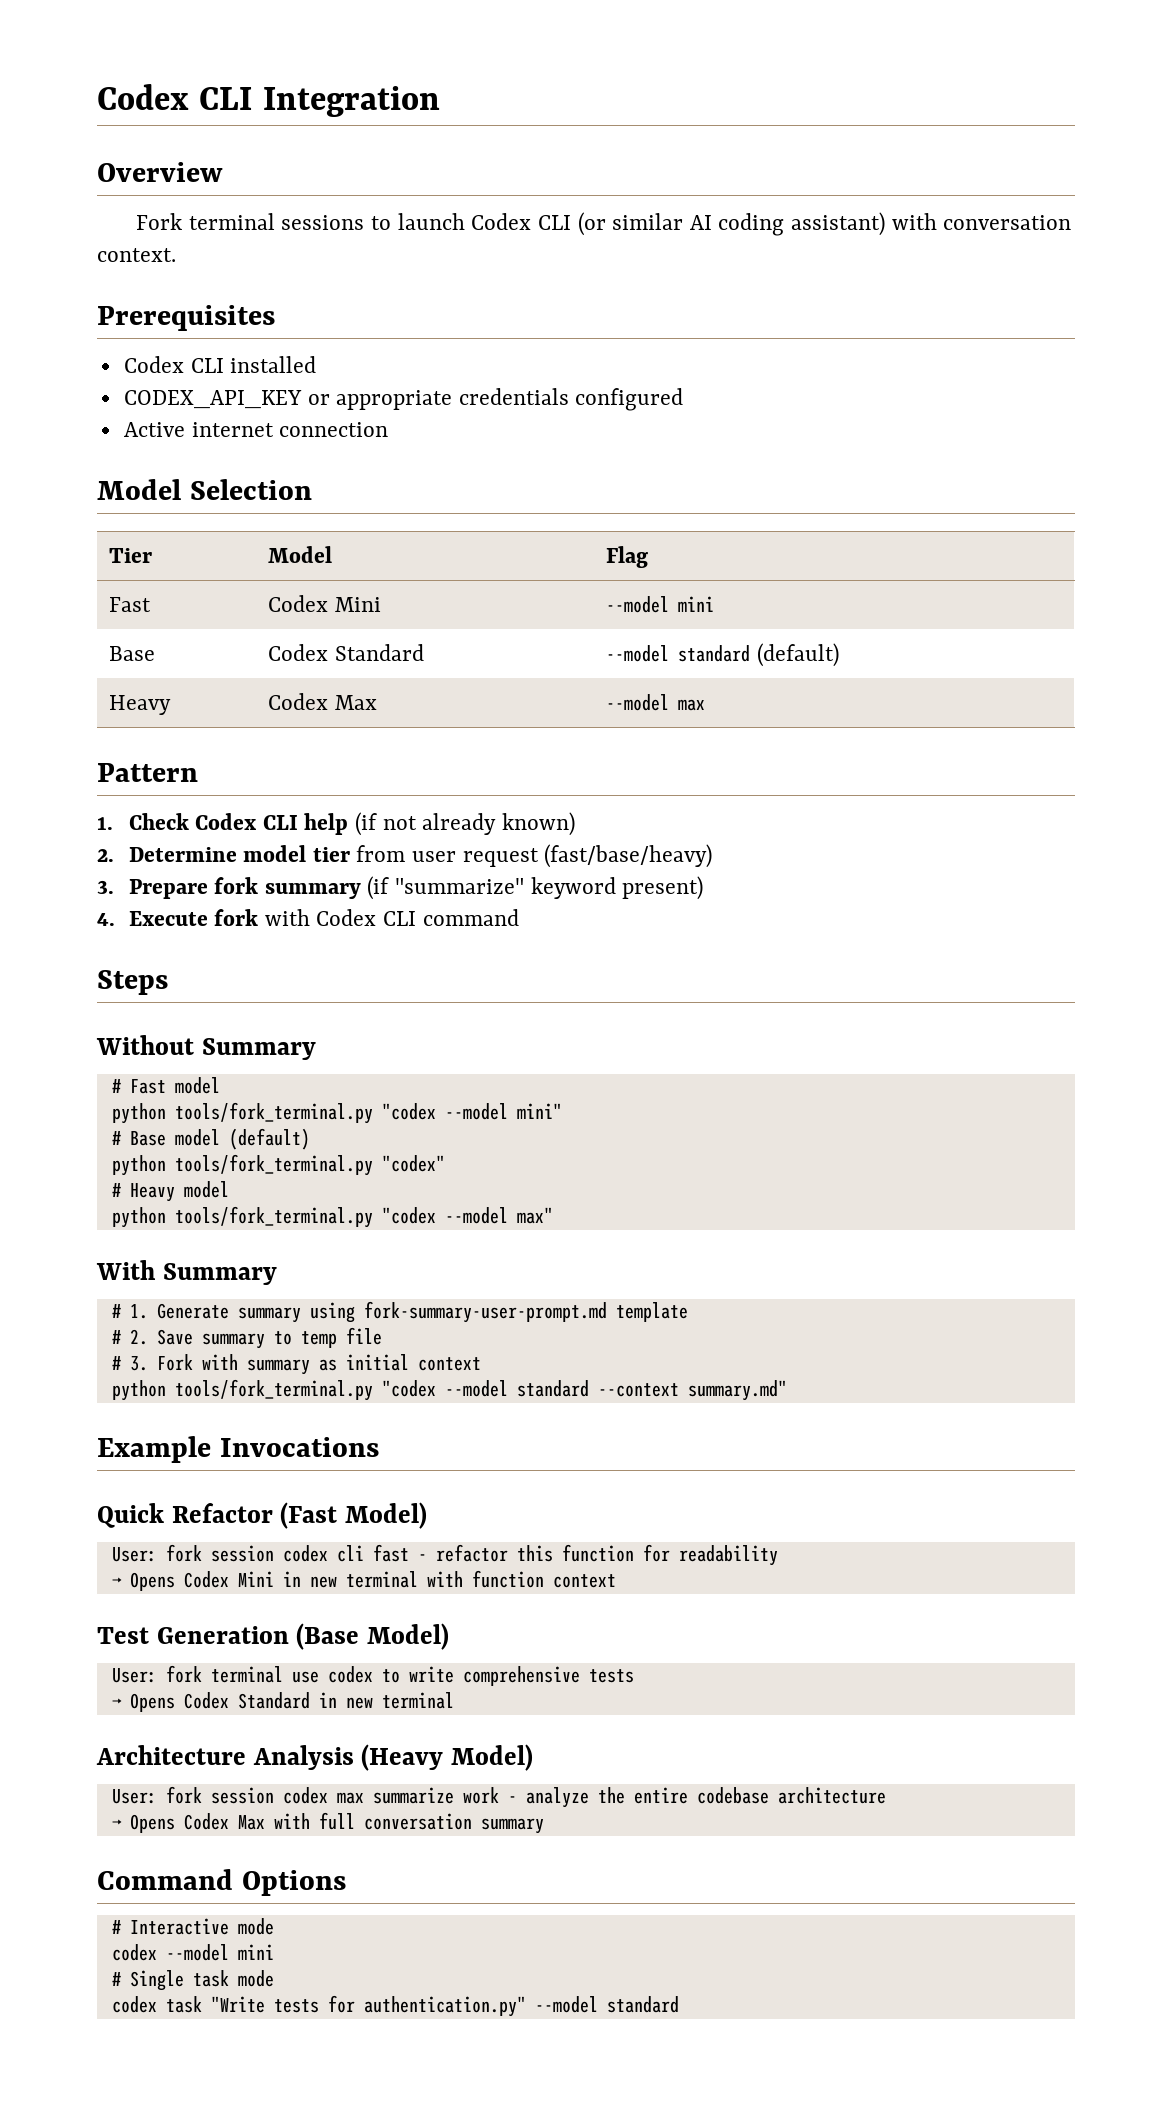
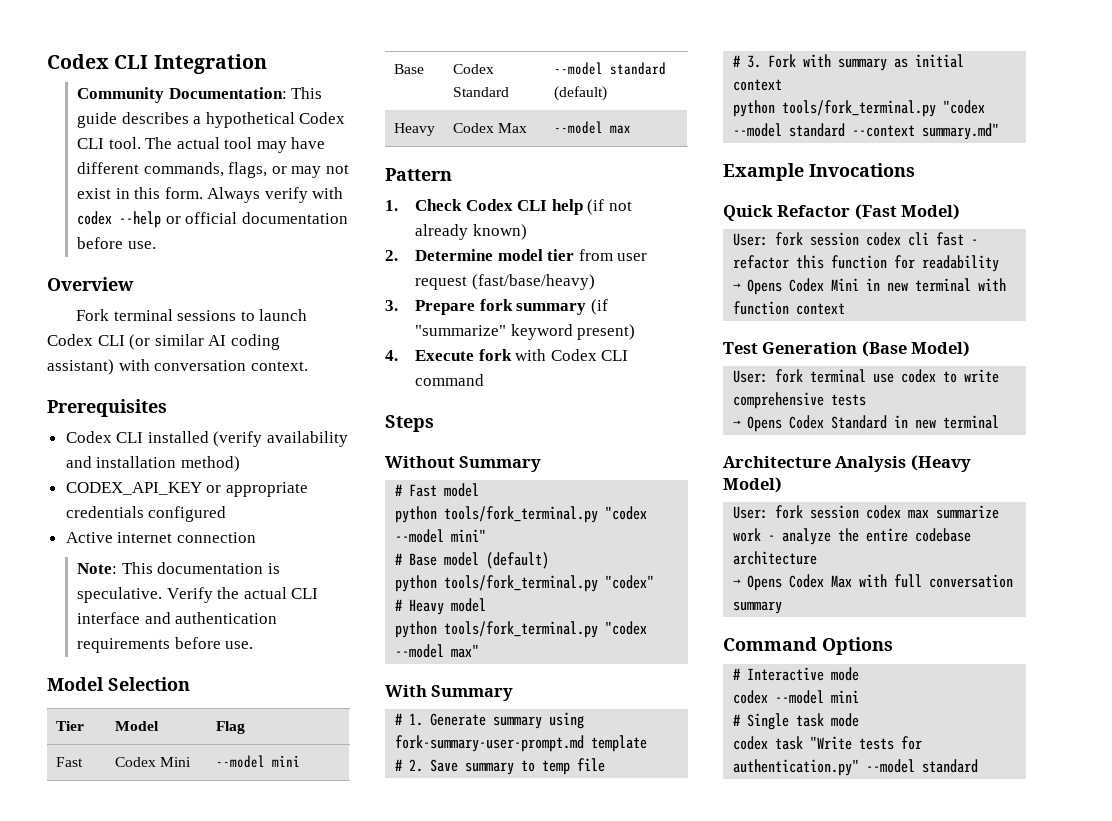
+ Community Documentation: This guide describes a hypothetical Codex CLI tool. The actual tool may have different commands, flags, or may not exist in this form. Always verify with codex --help or official documentation before use.
- Codex CLI installed
+ Codex CLI installed (verify availability and installation method)
+ Note: This documentation is speculative. Verify the actual CLI interface and authentication requirements before use.

